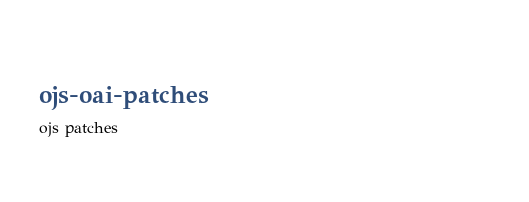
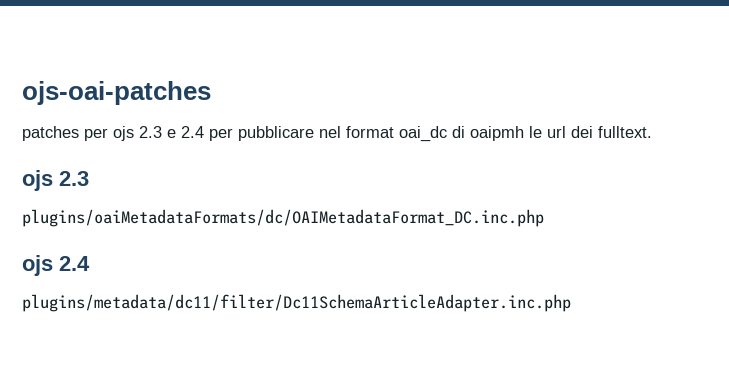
- ojs patches
+ patches per ojs 2.3 e 2.4 per pubblicare nel format oai_dc di oaipmh le url dei fulltext.
+ ojs 2.3
+ plugins/oaiMetadataFormats/dc/OAIMetadataFormat_DC.inc.php
+ ojs 2.4
+ plugins/metadata/dc11/filter/Dc11SchemaArticleAdapter.inc.php

